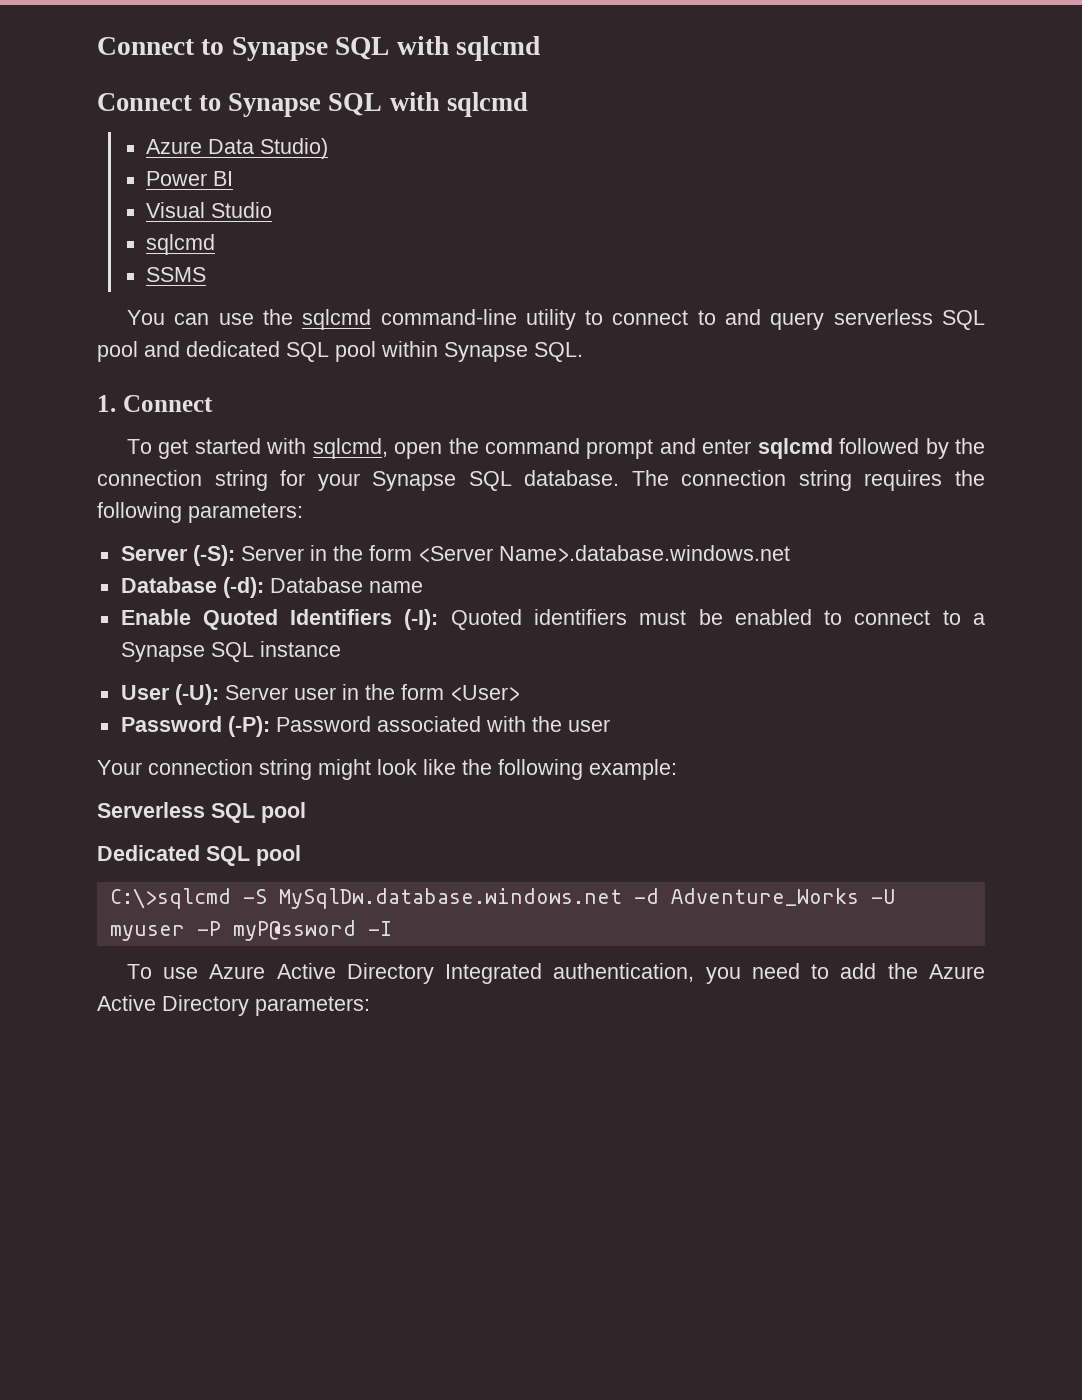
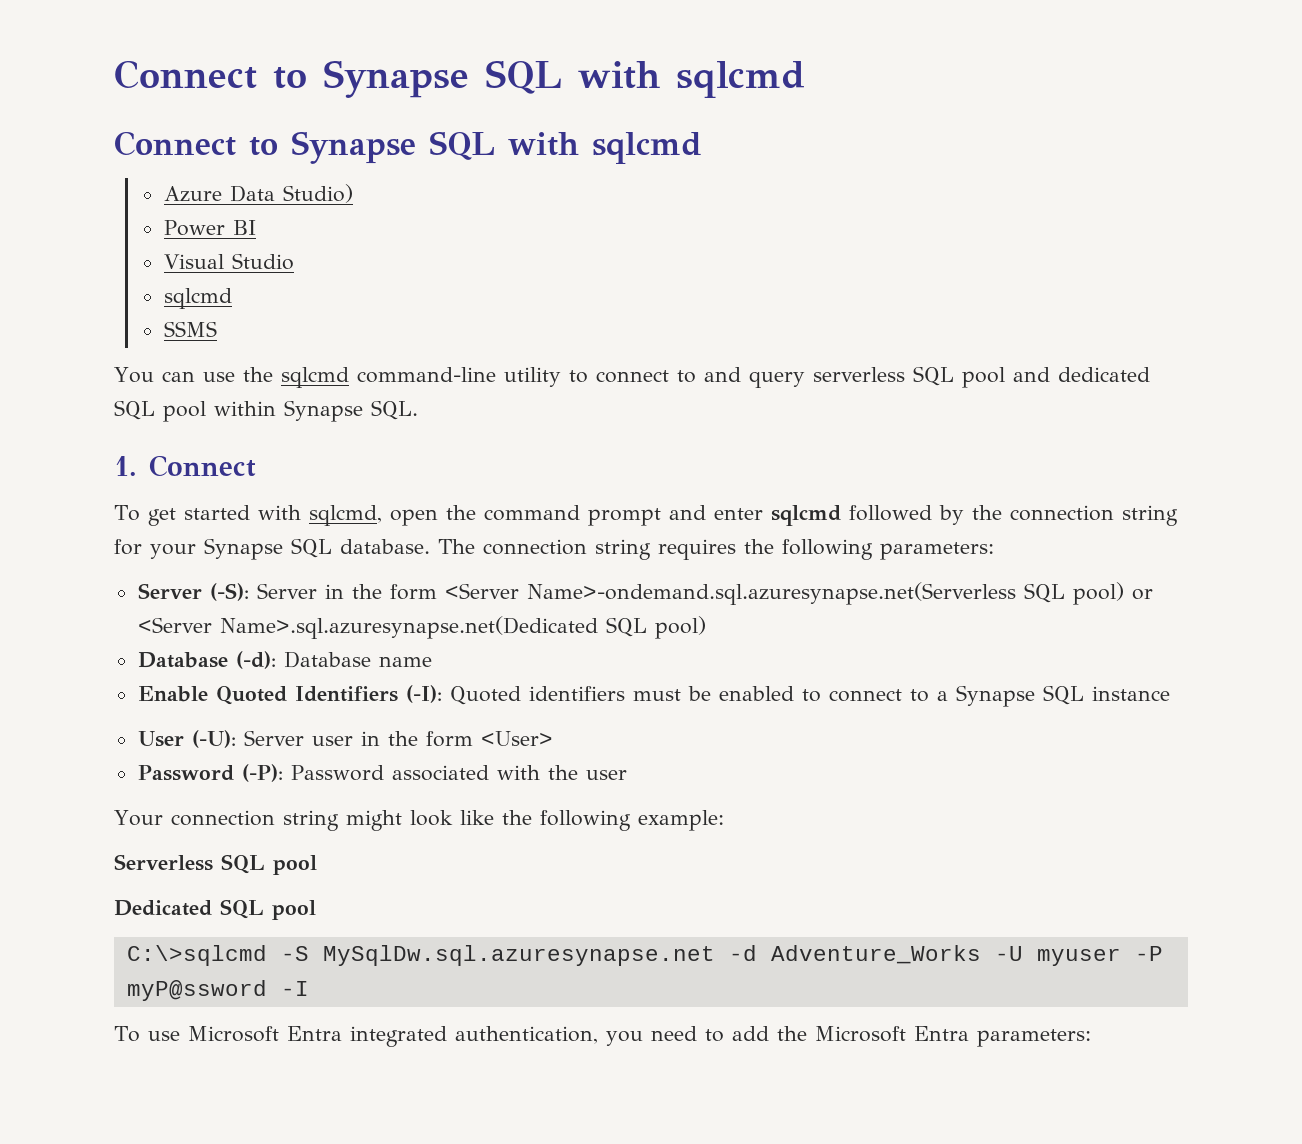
- Server (-S): Server in the form <Server Name>.database.windows.net
+ Server (-S): Server in the form <Server Name>-ondemand.sql.azuresynapse.net(Serverless SQL pool) or <Server Name>.sql.azuresynapse.net(Dedicated SQL pool)
- C:\>sqlcmd -S MySqlDw.database.windows.net -d Adventure_Works -U myuser -P myP@ssword -I
+ C:\>sqlcmd -S MySqlDw.sql.azuresynapse.net -d Adventure_Works -U myuser -P myP@ssword -I
- To use Azure Active Directory Integrated authentication, you need to add the Azure Active Directory parameters:
+ To use Microsoft Entra integrated authentication, you need to add the Microsoft Entra parameters:

